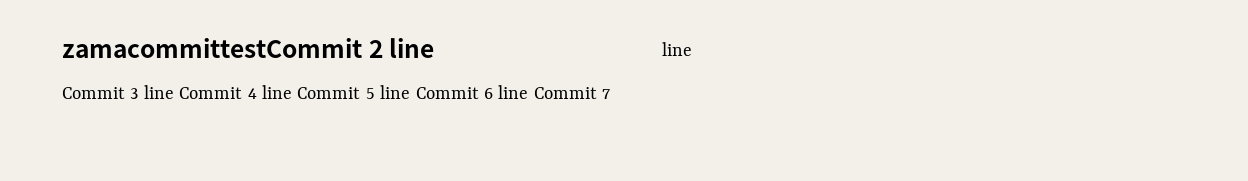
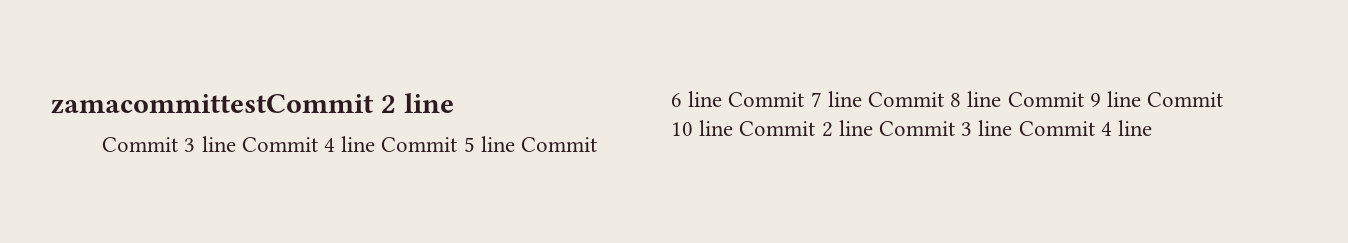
- Commit 3 line Commit 4 line Commit 5 line Commit 6 line Commit 7 line
+ Commit 3 line Commit 4 line Commit 5 line Commit 6 line Commit 7 line Commit 8 line Commit 9 line Commit 10 line Commit 2 line Commit 3 line Commit 4 line

